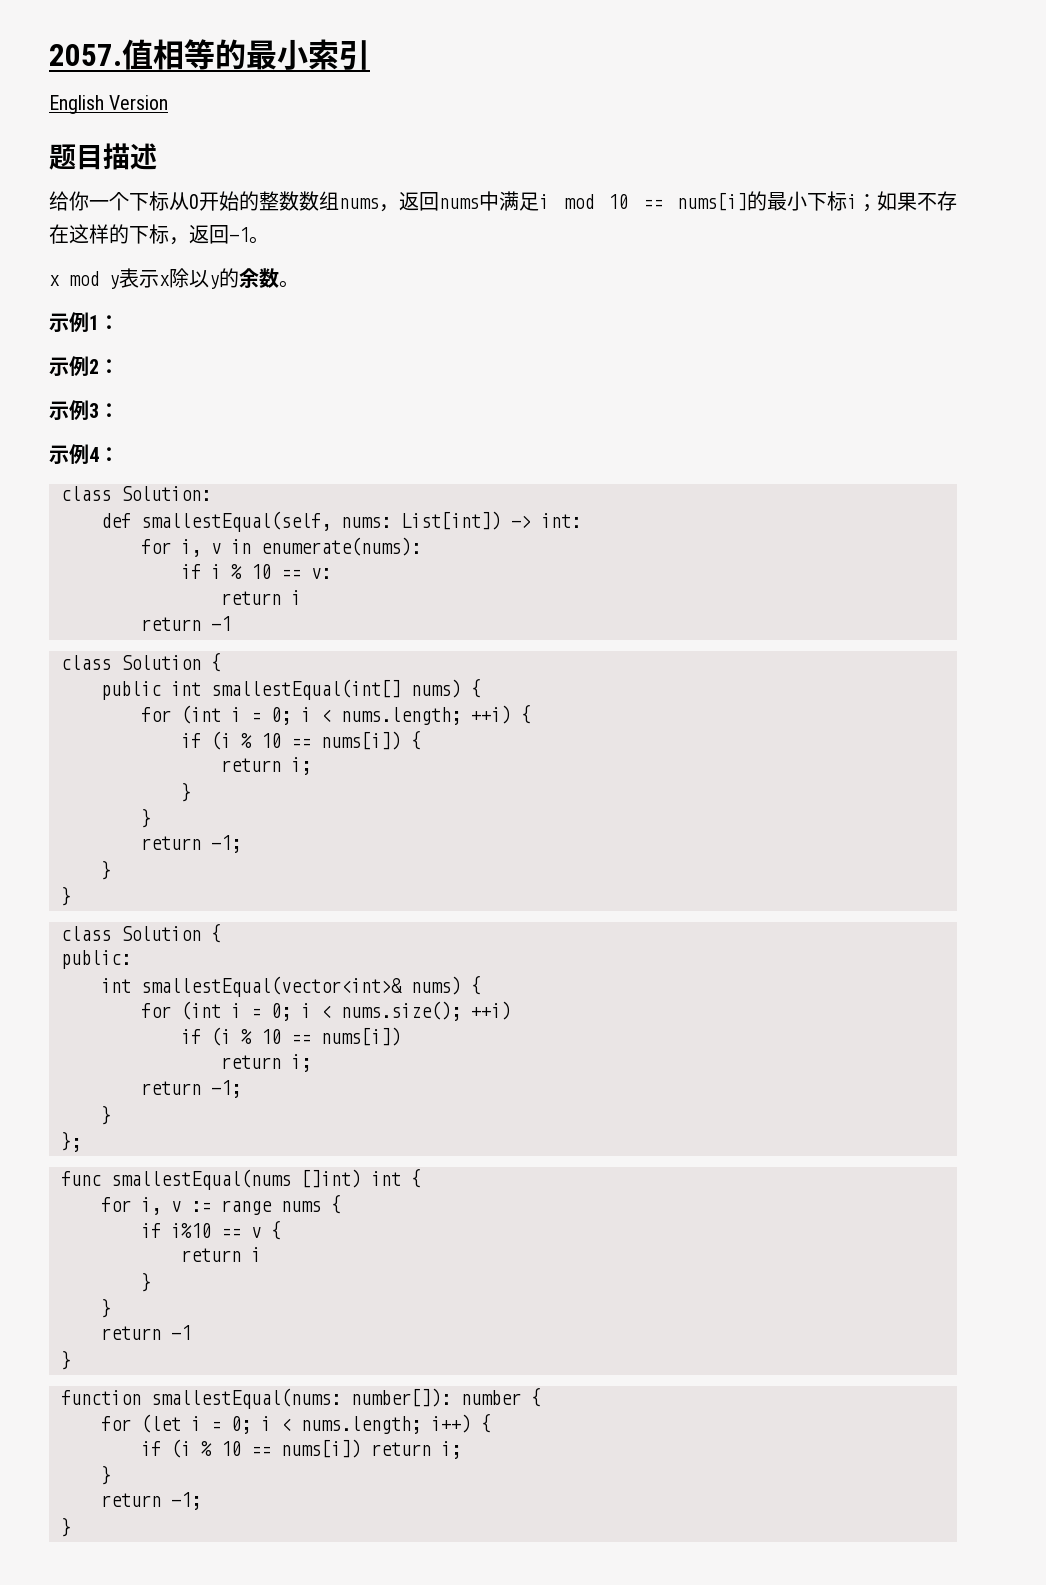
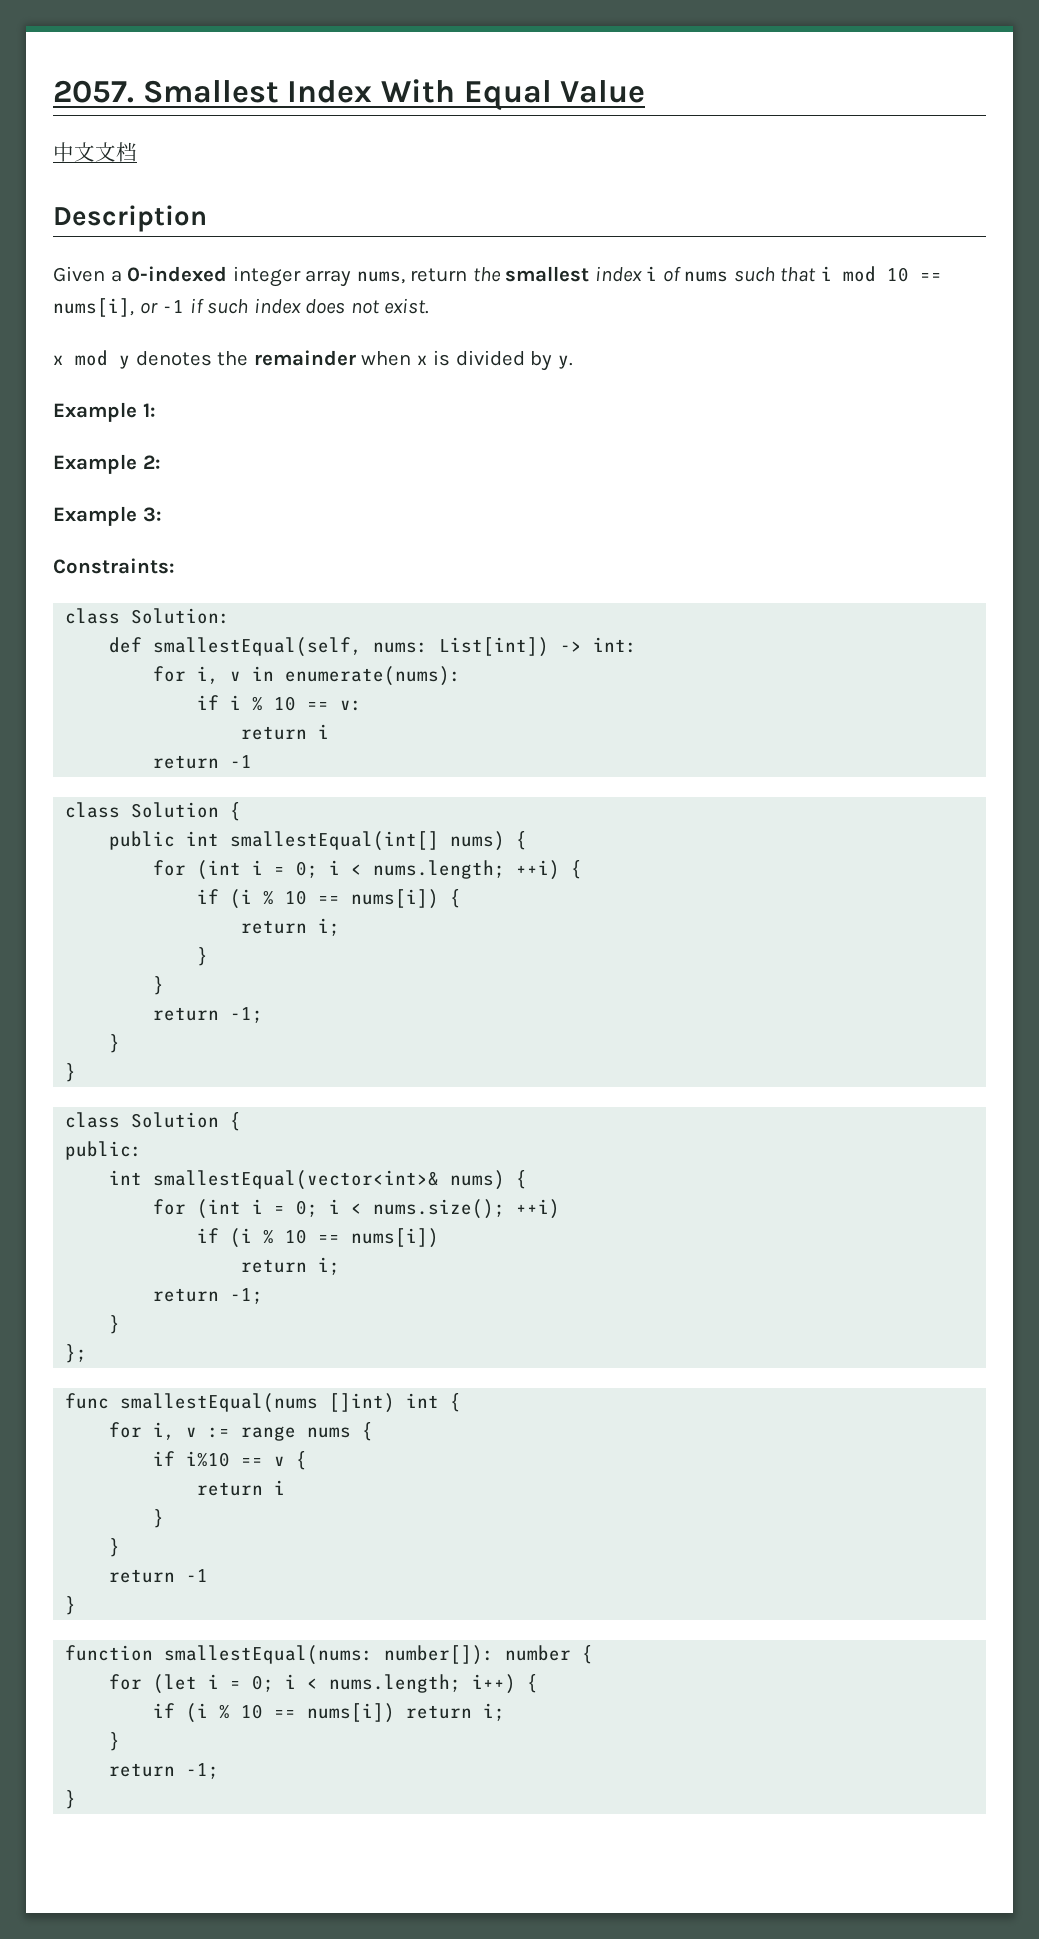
- 值相等的最小索引
- English Version
- 题目描述
- 给你一个下标从0开始的整数数组nums，返回nums中满足i mod 10 == nums[i]的最小下标i；如果不存在这样的下标，返回-1。
- x mod y表示x除以y的余数。
- 示例1：
- 示例2：
- 示例3：
- 示例4：
+ Smallest Index With Equal Value
+ 中文文档
+ Description
+ Given a 0-indexed integer array nums, return the smallest index i of nums such that i mod 10 == nums[i], or -1 if such index does not exist.
+ x mod y denotes the remainder when x is divided by y.
+ Example 1:
+ Example 2:
+ Example 3:
+ Constraints:

